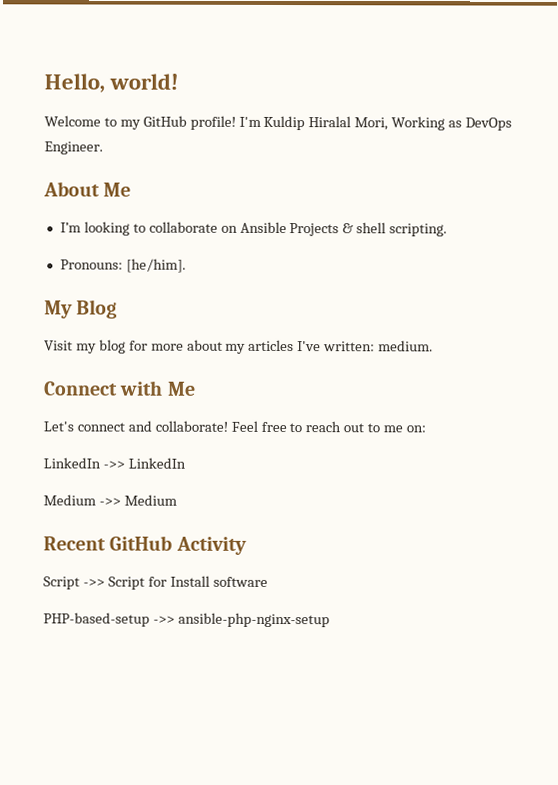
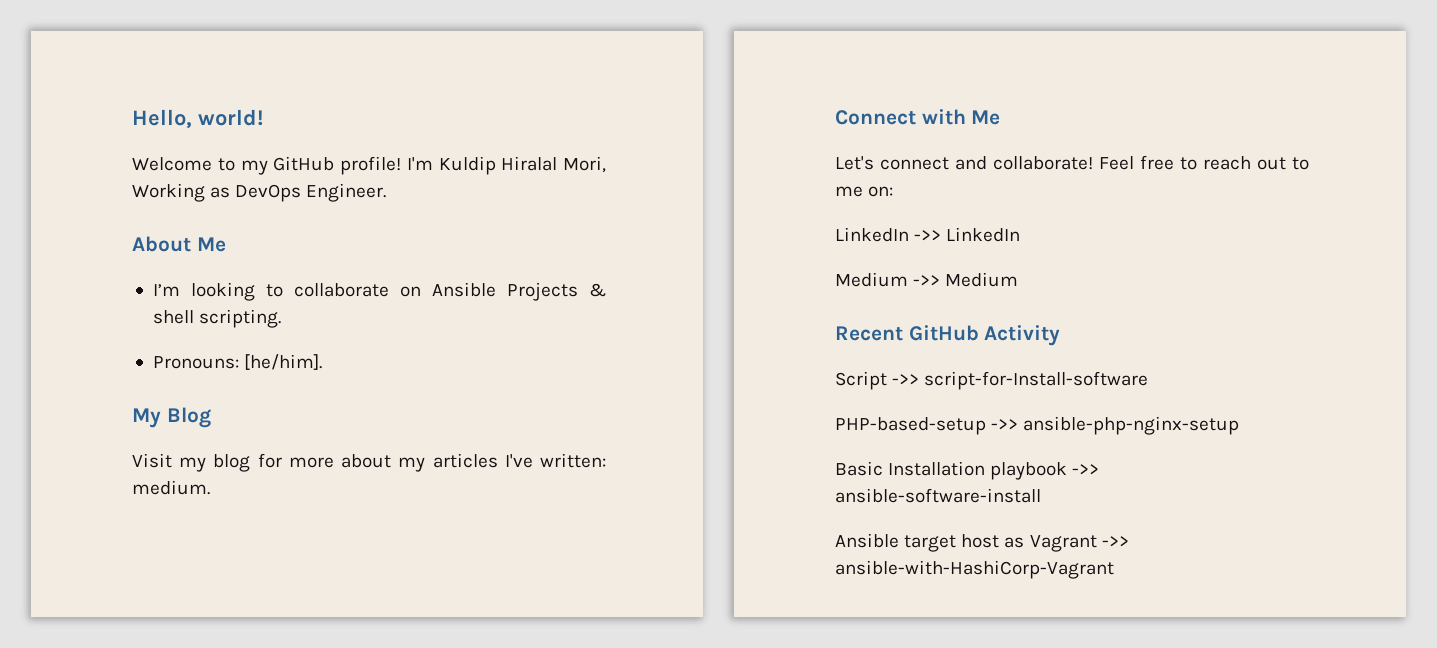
- Script ->> Script for Install software
+ Script ->> script-for-Install-software
+ Basic Installation playbook ->> ansible-software-install
+ Ansible target host as Vagrant ->> ansible-with-HashiCorp-Vagrant

